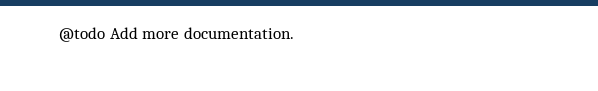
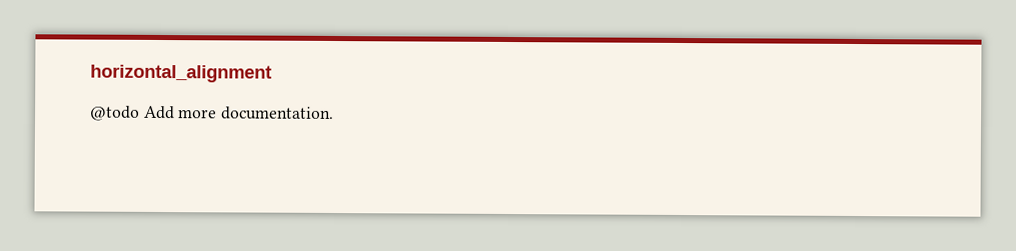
+ horizontal_alignment

